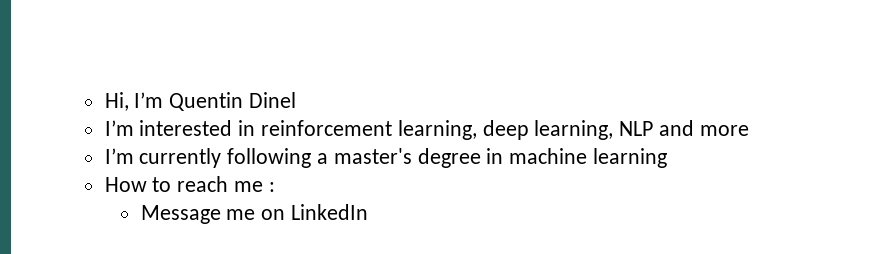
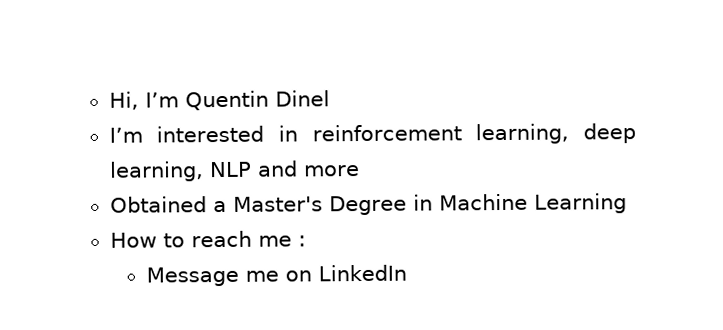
- I’m currently following a master's degree in machine learning
+ Obtained a Master's Degree in Machine Learning

